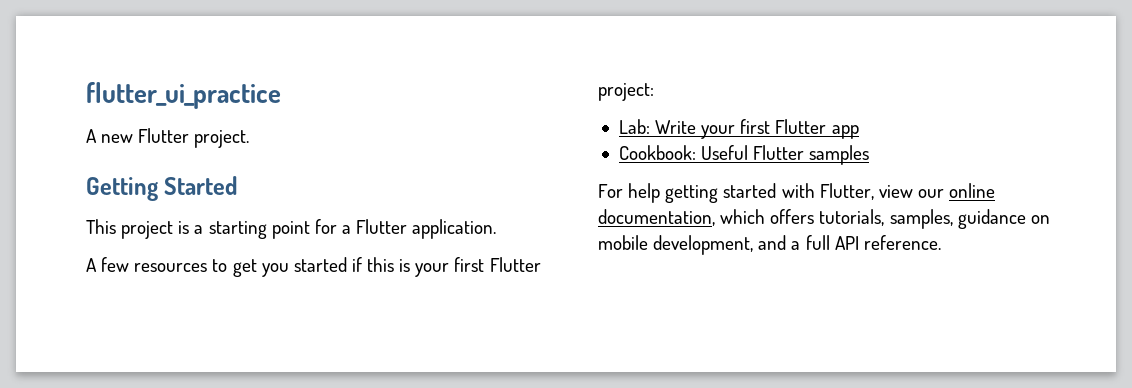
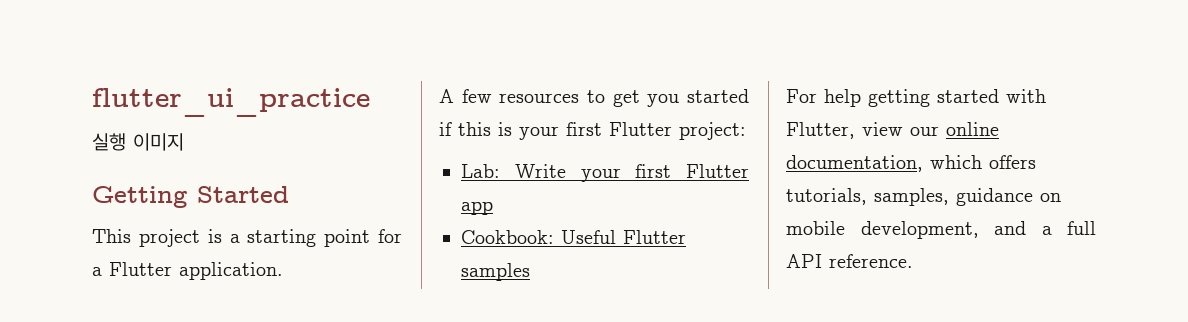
- A new Flutter project.
+ 실행 이미지

